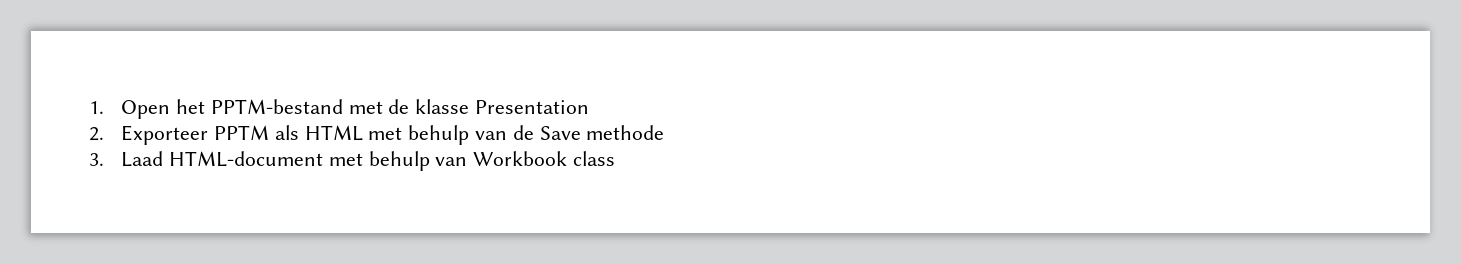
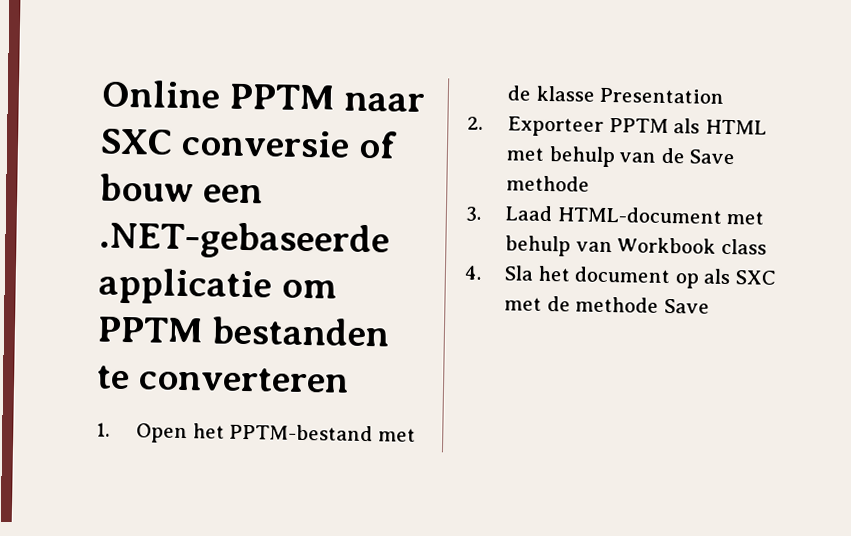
+ Online PPTM naar SXC conversie of bouw een .NET-gebaseerde applicatie om PPTM bestanden te converteren
+ 4. Sla het document op als SXC met de methode Save

